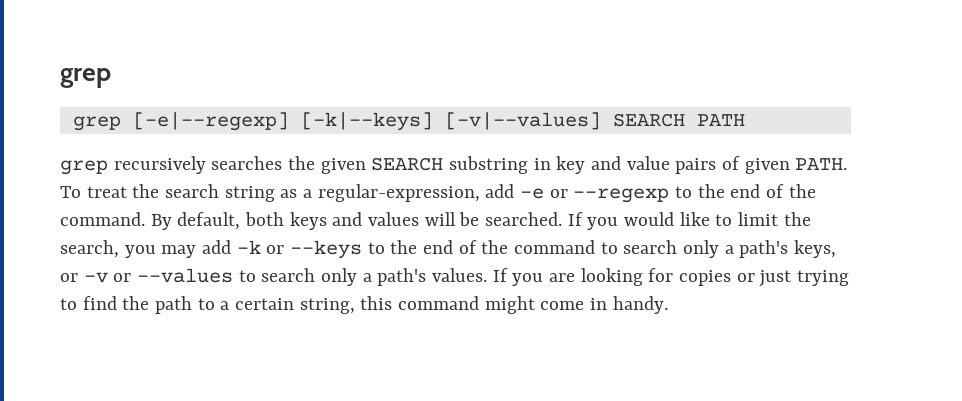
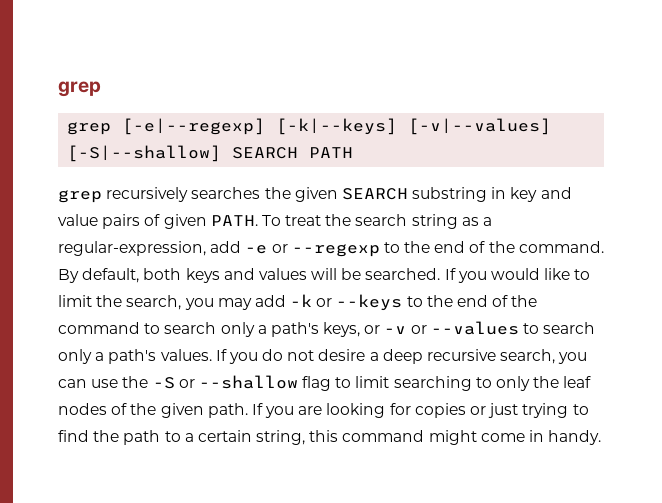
- grep [-e|--regexp] [-k|--keys] [-v|--values] SEARCH PATH
+ grep [-e|--regexp] [-k|--keys] [-v|--values] [-S|--shallow] SEARCH PATH
- If you are looking for copies or just trying to find the path to a certain string, this command might come in handy.
+ If you do not desire a deep recursive search, you can use the -S or --shallow flag to limit searching to only the leaf nodes of the given path. If you are looking for copies or just trying to find the path to a certain string, this command might come in handy.

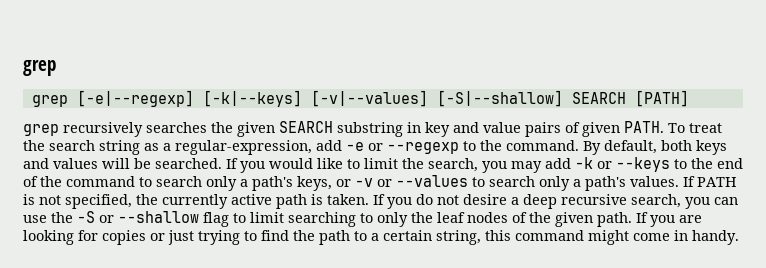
- grep [-e|--regexp] [-k|--keys] [-v|--values] [-S|--shallow] SEARCH PATH
+ grep [-e|--regexp] [-k|--keys] [-v|--values] [-S|--shallow] SEARCH [PATH]
- To treat the search string as a regular-expression, add -e or --regexp to the end of the command.
+ To treat the search string as a regular-expression, add -e or --regexp to the command.
- If you do not desire a deep recursive search, you can use the -S or --shallow flag to limit searching to only the leaf nodes of the given path.
+ If PATH is not specified, the currently active path is taken. If you do not desire a deep recursive search, you can use the -S or --shallow flag to limit searching to only the leaf nodes of the given path.

